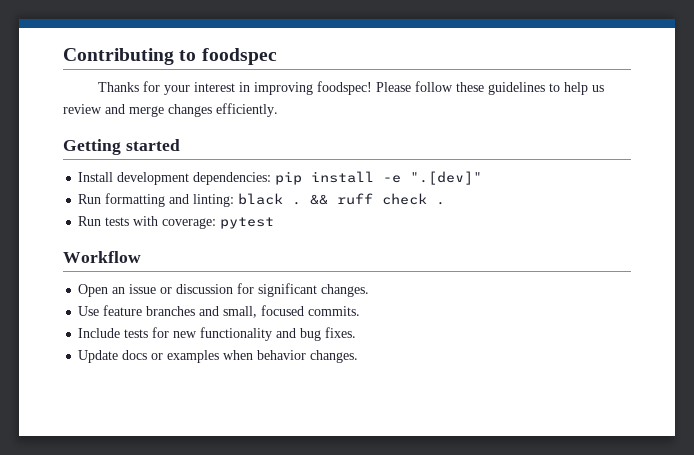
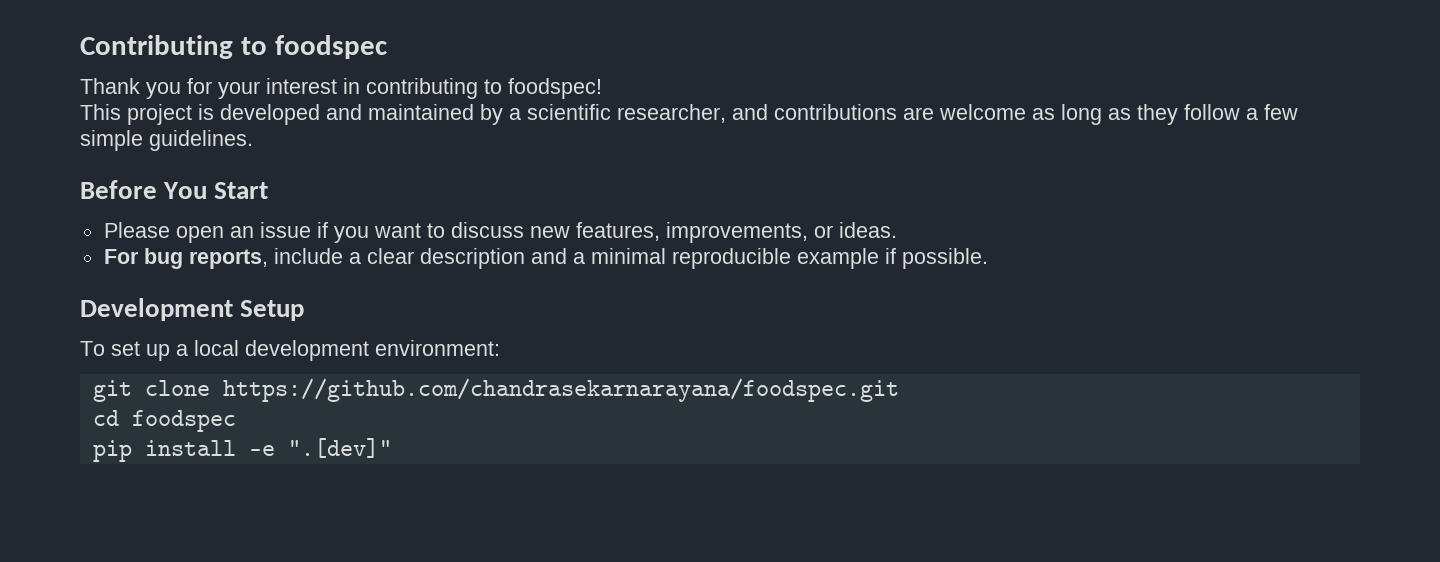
- Thanks for your interest in improving foodspec! Please follow these guidelines to help us review and merge changes efficiently.
- Getting started
- Install development dependencies: pip install -e ".[dev]"
- Run formatting and linting: black . && ruff check .
- Run tests with coverage: pytest
- Workflow
- Open an issue or discussion for significant changes.
- Use feature branches and small, focused commits.
- Include tests for new functionality and bug fixes.
- Update docs or examples when behavior changes.
+ Thank you for your interest in contributing to foodspec!
+ This project is developed and maintained by a scientific researcher, and contributions are welcome as long as they follow a few simple guidelines.
+ Before You Start
+ Please open an issue if you want to discuss new features, improvements, or ideas.
+ For bug reports, include a clear description and a minimal reproducible example if possible.
+ Development Setup
+ To set up a local development environment:
+ git clone https://github.com/chandrasekarnarayana/foodspec.git
+ cd foodspec
+ pip install -e ".[dev]"

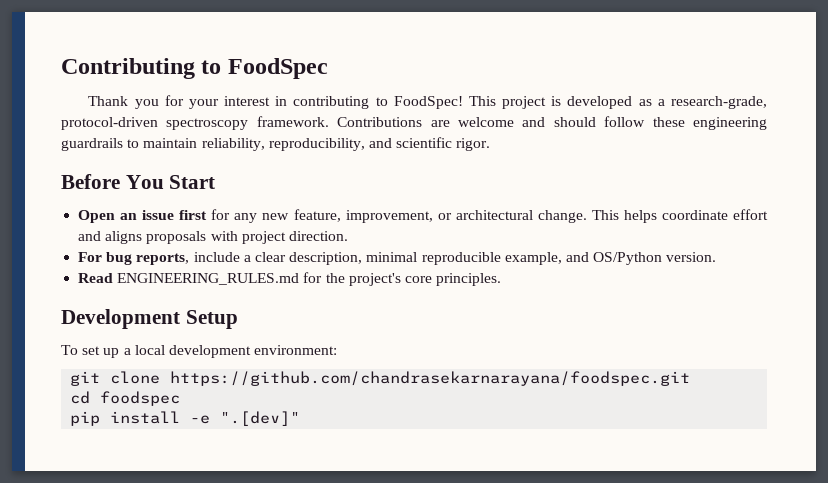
- Contributing to foodspec
+ Contributing to FoodSpec
- Thank you for your interest in contributing to foodspec!
- This project is developed and maintained by a scientific researcher, and contributions are welcome as long as they follow a few simple guidelines.
+ Thank you for your interest in contributing to FoodSpec! This project is developed as a research-grade, protocol-driven spectroscopy framework. Contributions are welcome and should follow these engineering guardrails to maintain reliability, reproducibility, and scientific rigor.
  Before You Start
- Please open an issue if you want to discuss new features, improvements, or ideas.
+ Open an issue first for any new feature, improvement, or architectural change. This helps coordinate effort and aligns proposals with project direction.
- For bug reports, include a clear description and a minimal reproducible example if possible.
+ For bug reports, include a clear description, minimal reproducible example, and OS/Python version.
+ Read ENGINEERING_RULES.md for the project's core principles.

